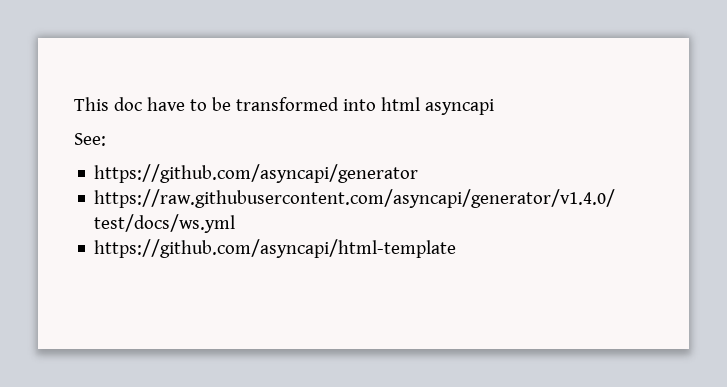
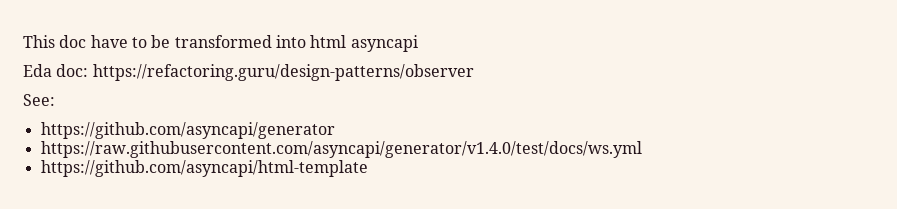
+ Eda doc: https://refactoring.guru/design-patterns/observer

